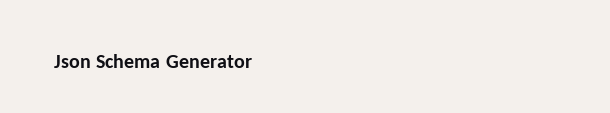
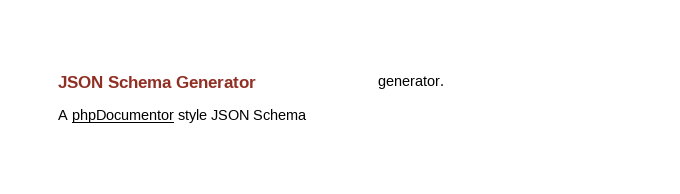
- Json Schema Generator
+ JSON Schema Generator
+ A phpDocumentor style JSON Schema generator.

